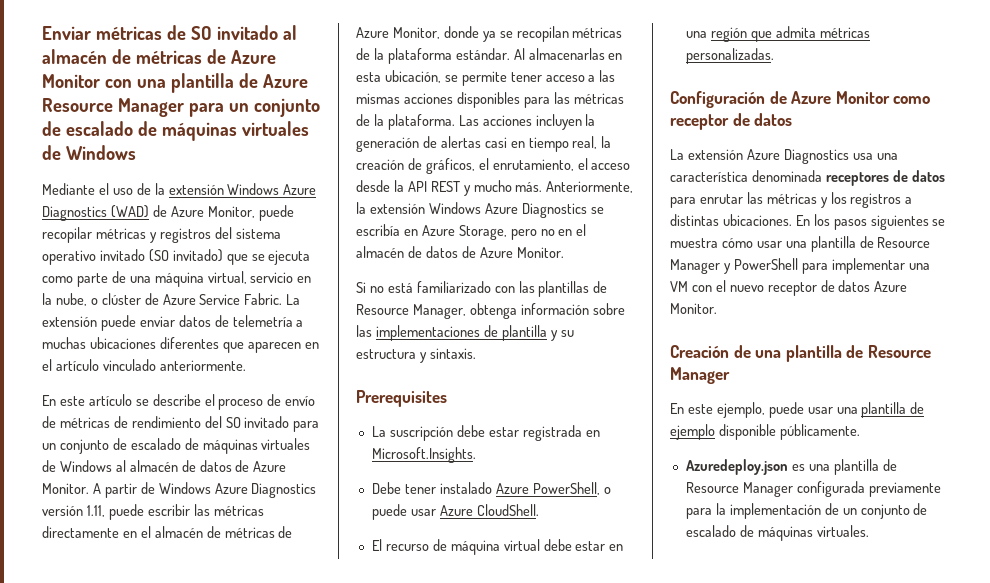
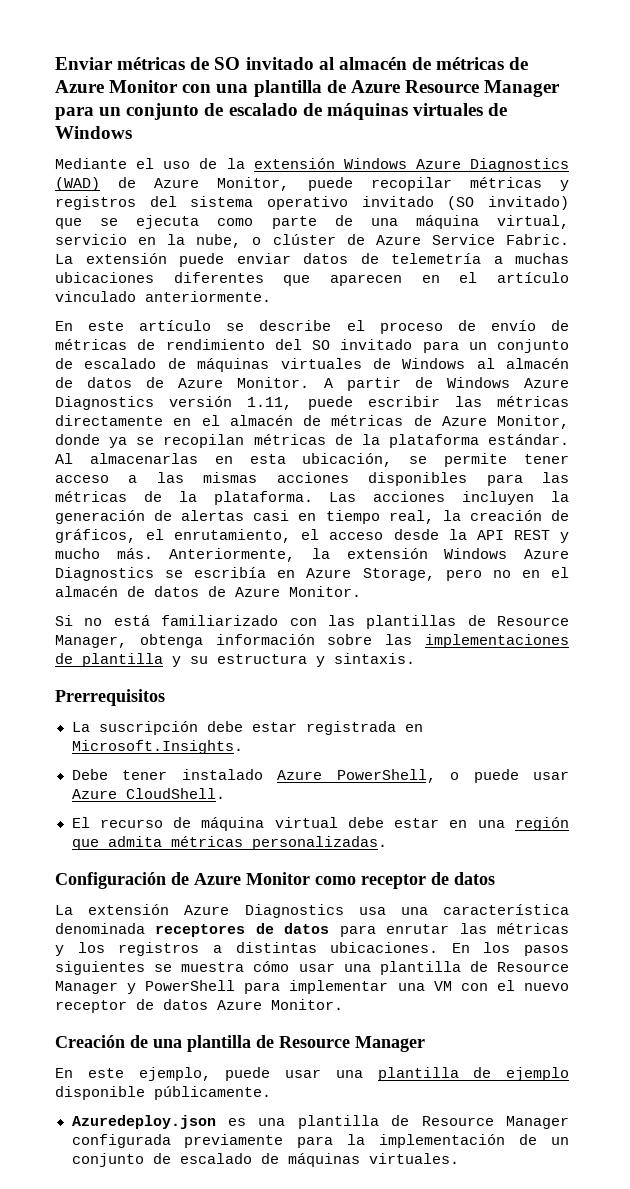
- Prerequisites
+ Prerrequisitos

